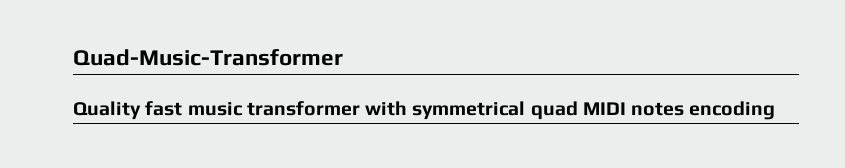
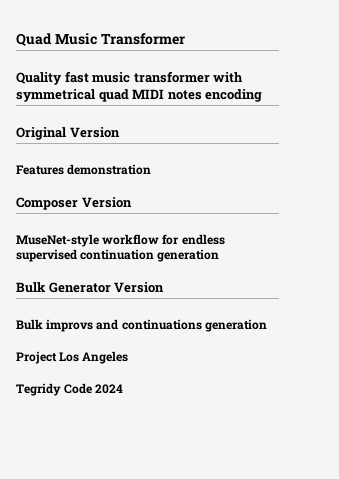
- Quad-Music-Transformer
+ Quad Music Transformer
+ Original Version
+ Features demonstration
+ Composer Version
+ MuseNet-style workflow for endless supervised continuation generation
+ Bulk Generator Version
+ Bulk improvs and continuations generation
+ Project Los Angeles
+ Tegridy Code 2024

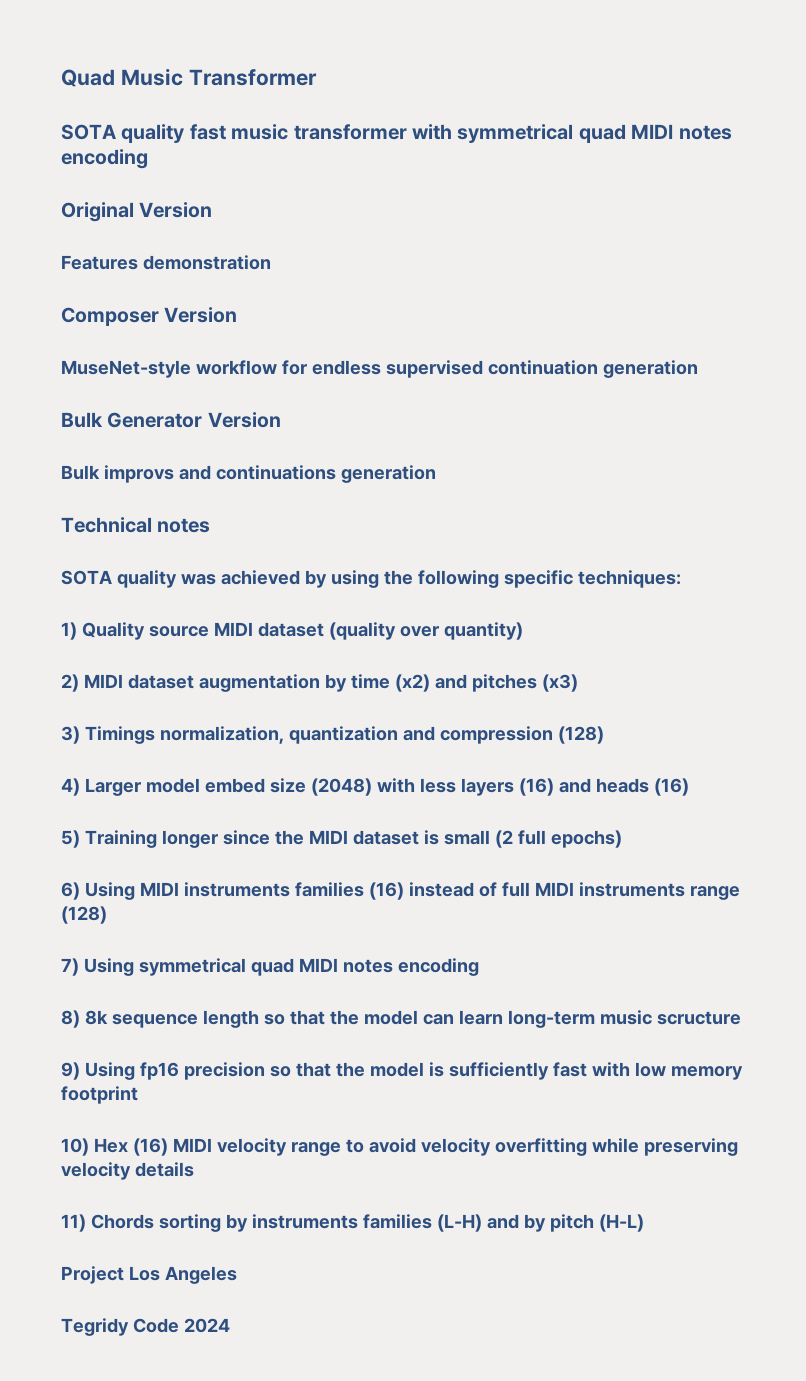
- Quality fast music transformer with symmetrical quad MIDI notes encoding
+ SOTA quality fast music transformer with symmetrical quad MIDI notes encoding
+ Technical notes
+ SOTA quality was achieved by using the following specific techniques:
+ 1) Quality source MIDI dataset (quality over quantity)
+ 2) MIDI dataset augmentation by time (x2) and pitches (x3)
+ 3) Timings normalization, quantization and compression (128)
+ 4) Larger model embed size (2048) with less layers (16) and heads (16)
+ 5) Training longer since the MIDI dataset is small (2 full epochs)
+ 6) Using MIDI instruments families (16) instead of full MIDI instruments range (128)
+ 7) Using symmetrical quad MIDI notes encoding
+ 8) 8k sequence length so that the model can learn long-term music scructure
+ 9) Using fp16 precision so that the model is sufficiently fast with low memory footprint
+ 10) Hex (16) MIDI velocity range to avoid velocity overfitting while preserving velocity details
+ 11) Chords sorting by instruments families (L-H) and by pitch (H-L)

